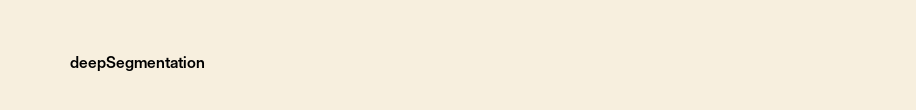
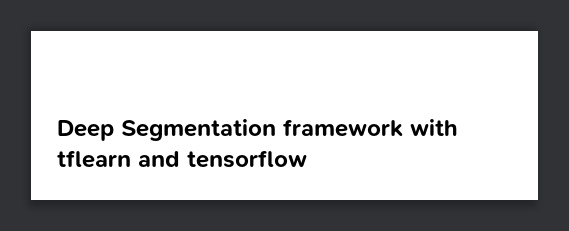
- deepSegmentation
+ Deep Segmentation framework with tflearn and tensorflow

